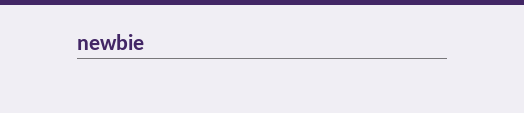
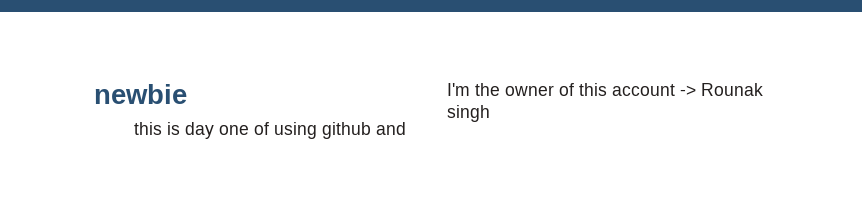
+ this is day one of using github and I'm the owner of this account -> Rounak singh

